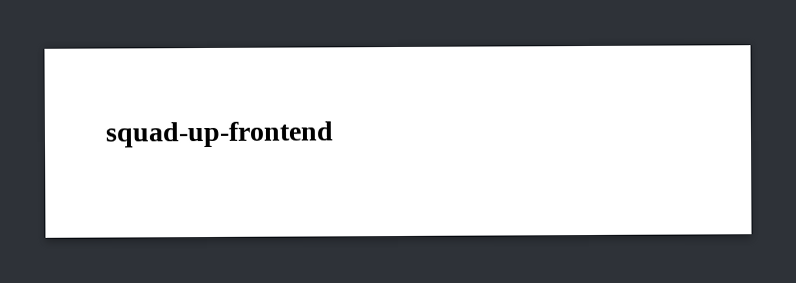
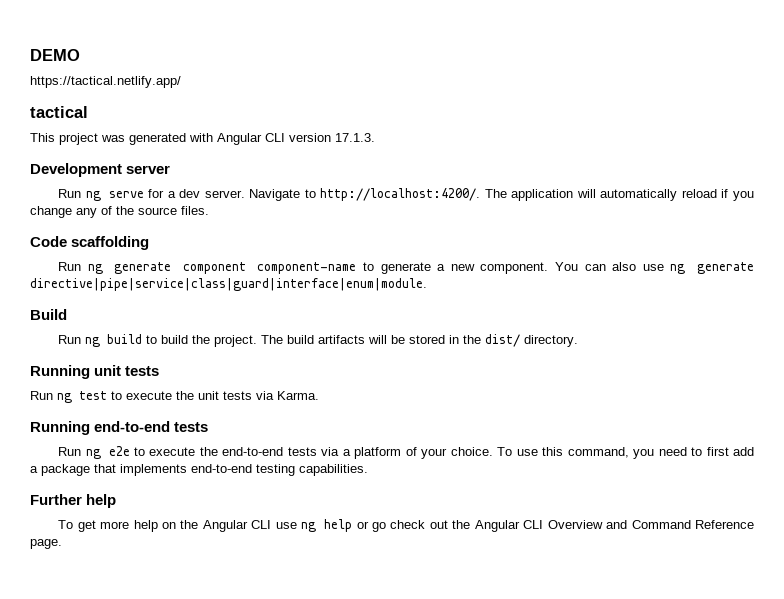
- squad-up-frontend
+ DEMO
+ https://tactical.netlify.app/
+ tactical
+ This project was generated with Angular CLI version 17.1.3.
+ Development server
+ Run ng serve for a dev server. Navigate to http://localhost:4200/. The application will automatically reload if you change any of the source files.
+ Code scaffolding
+ Run ng generate component component-name to generate a new component. You can also use ng generate directive|pipe|service|class|guard|interface|enum|module.
+ Build
+ Run ng build to build the project. The build artifacts will be stored in the dist/ directory.
+ Running unit tests
+ Run ng test to execute the unit tests via Karma.
+ Running end-to-end tests
+ Run ng e2e to execute the end-to-end tests via a platform of your choice. To use this command, you need to first add a package that implements end-to-end testing capabilities.
+ Further help
+ To get more help on the Angular CLI use ng help or go check out the Angular CLI Overview and Command Reference page.

